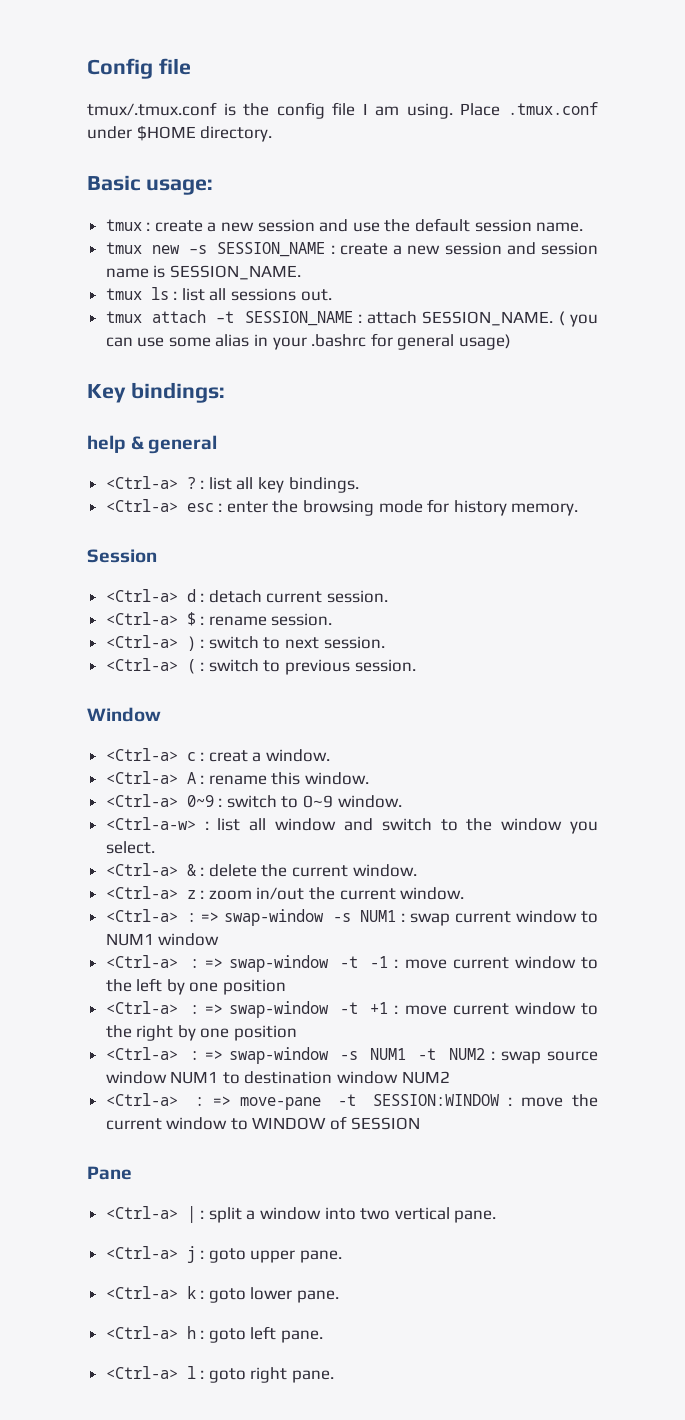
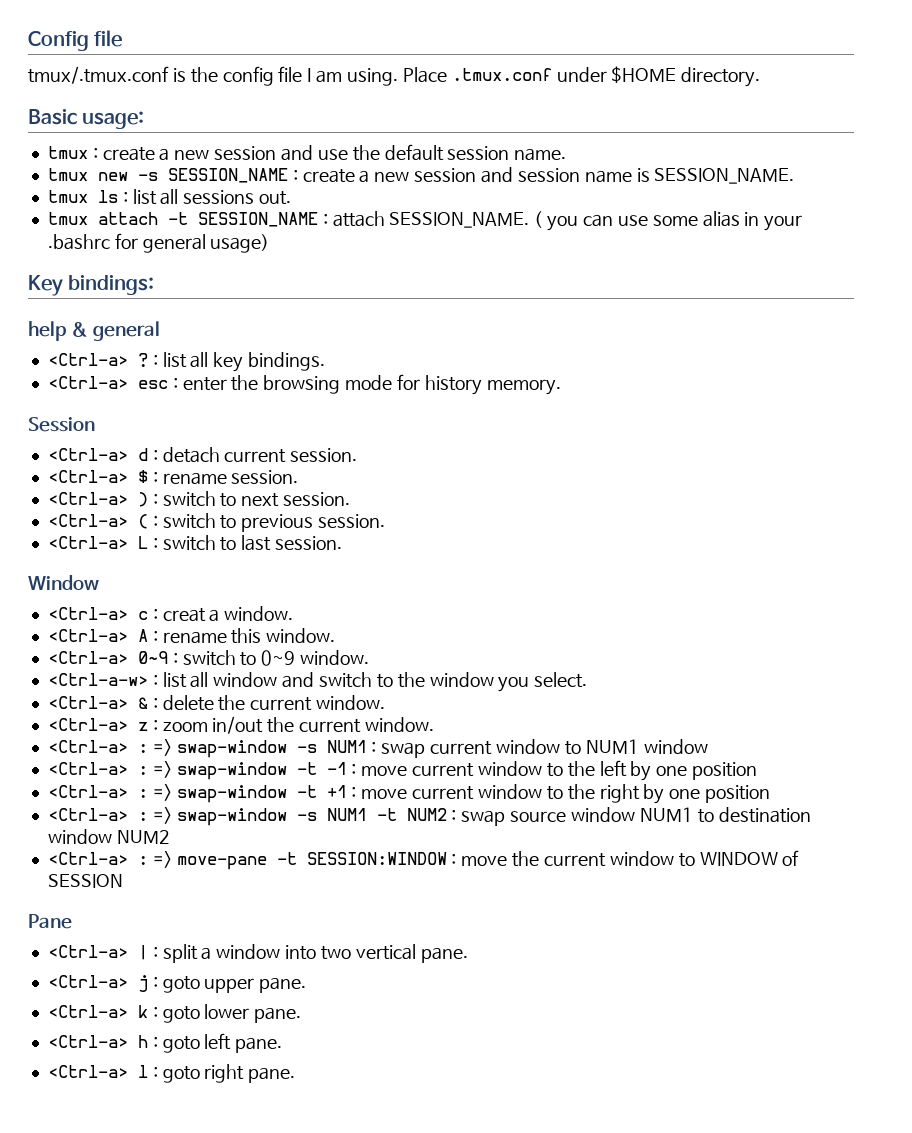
+ <Ctrl-a> L : switch to last session.

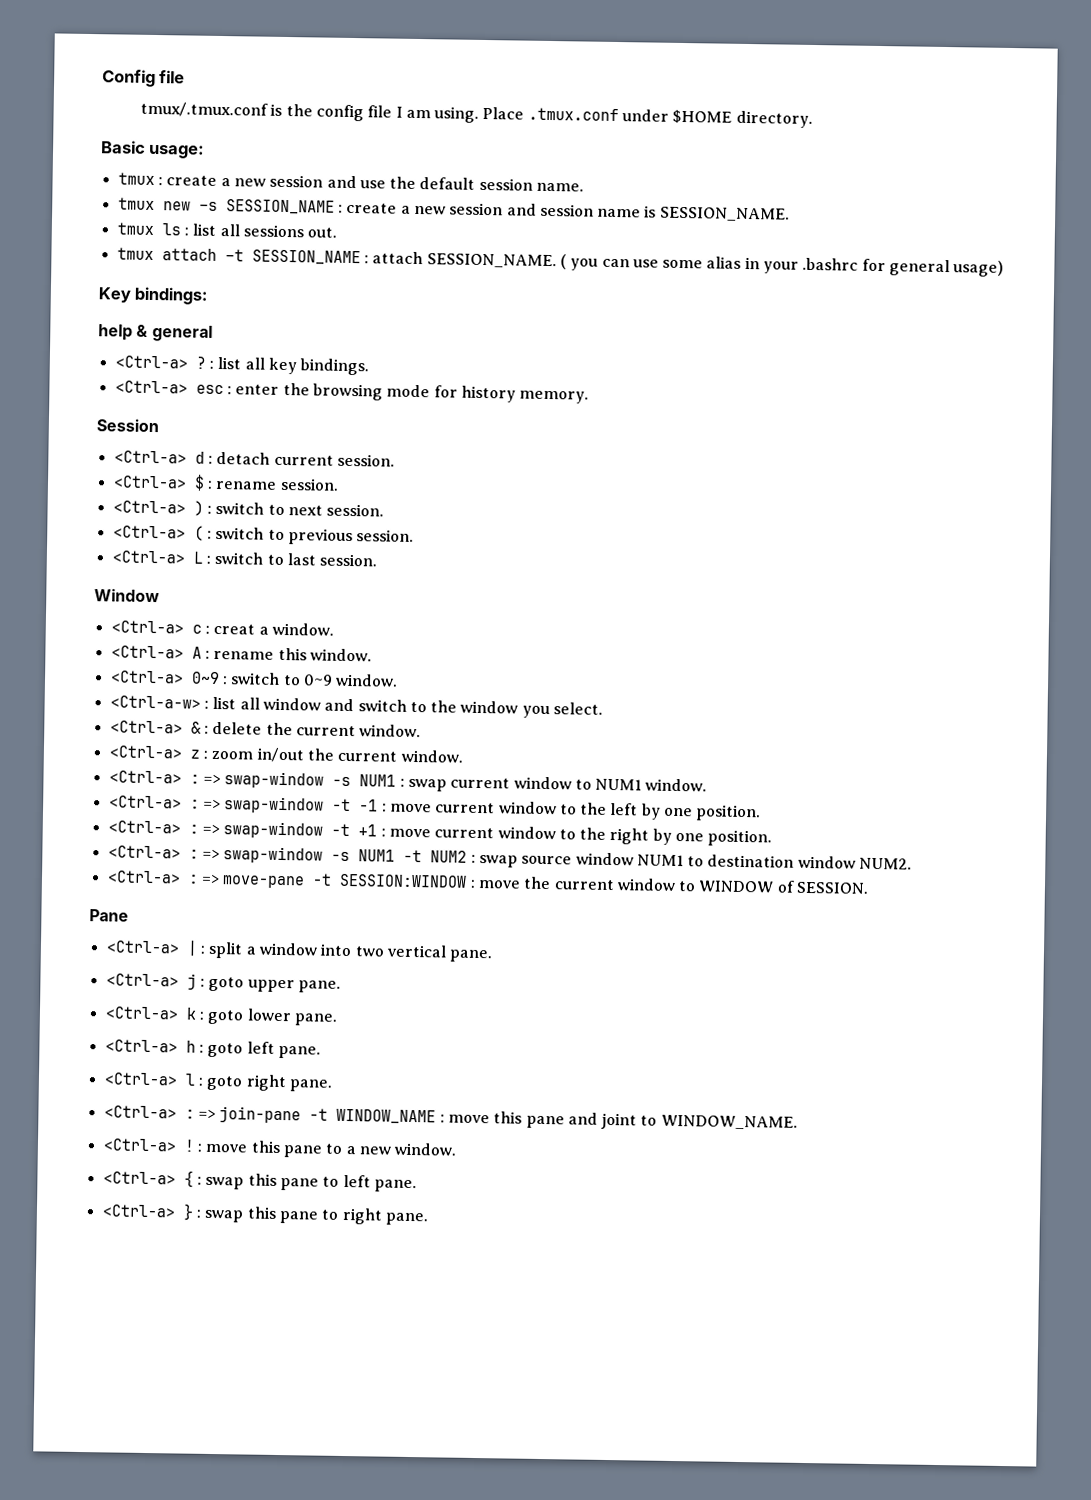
- <Ctrl-a> : => swap-window -s NUM1 : swap current window to NUM1 window
+ <Ctrl-a> : => swap-window -s NUM1 : swap current window to NUM1 window.
- <Ctrl-a> : => swap-window -t -1 : move current window to the left by one position
+ <Ctrl-a> : => swap-window -t -1 : move current window to the left by one position.
- <Ctrl-a> : => swap-window -t +1 : move current window to the right by one position
+ <Ctrl-a> : => swap-window -t +1 : move current window to the right by one position.
- <Ctrl-a> : => swap-window -s NUM1 -t NUM2 : swap source window NUM1 to destination window NUM2
+ <Ctrl-a> : => swap-window -s NUM1 -t NUM2 : swap source window NUM1 to destination window NUM2.
- <Ctrl-a> : => move-pane -t SESSION:WINDOW : move the current window to WINDOW of SESSION
+ <Ctrl-a> : => move-pane -t SESSION:WINDOW : move the current window to WINDOW of SESSION.
+ <Ctrl-a> : => join-pane -t WINDOW_NAME : move this pane and joint to WINDOW_NAME.
+ <Ctrl-a> ! : move this pane to a new window.
+ <Ctrl-a> { : swap this pane to left pane.
+ <Ctrl-a> } : swap this pane to right pane.

